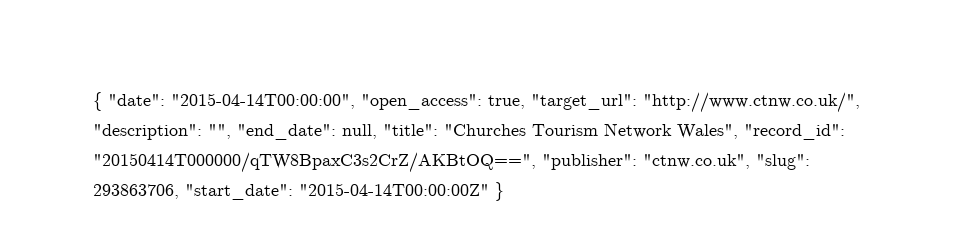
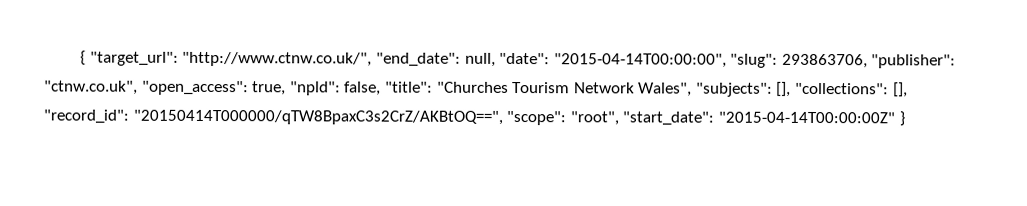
- { "date": "2015-04-14T00:00:00", "open_access": true, "target_url": "http://www.ctnw.co.uk/", "description": "", "end_date": null, "title": "Churches Tourism Network Wales", "record_id": "20150414T000000/qTW8BpaxC3s2CrZ/AKBtOQ==", "publisher": "ctnw.co.uk", "slug": 293863706, "start_date": "2015-04-14T00:00:00Z" }
+ { "target_url": "http://www.ctnw.co.uk/", "end_date": null, "date": "2015-04-14T00:00:00", "slug": 293863706, "publisher": "ctnw.co.uk", "open_access": true, "npld": false, "title": "Churches Tourism Network Wales", "subjects": [], "collections": [], "record_id": "20150414T000000/qTW8BpaxC3s2CrZ/AKBtOQ==", "scope": "root", "start_date": "2015-04-14T00:00:00Z" }

